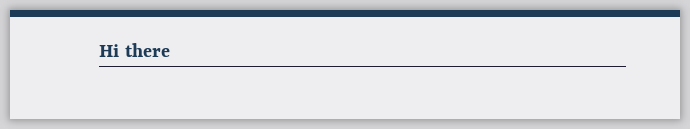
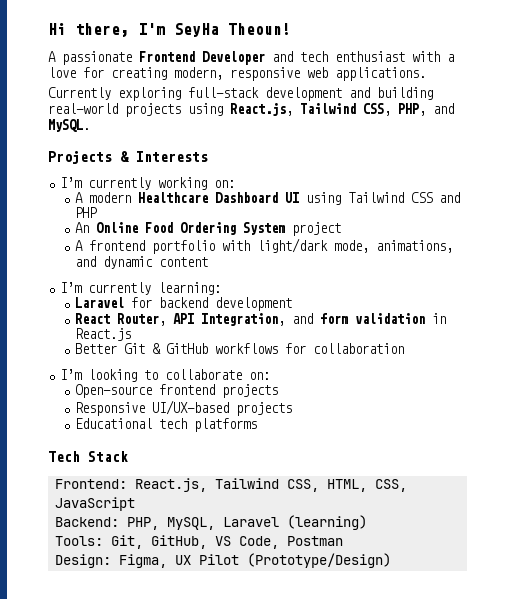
- Hi there
+ Hi there, I'm SeyHa Theoun!
+ A passionate Frontend Developer and tech enthusiast with a love for creating modern, responsive web applications.
+ Currently exploring full-stack development and building real-world projects using React.js, Tailwind CSS, PHP, and MySQL.
+ Projects & Interests
+ I’m currently working on:
+ A modern Healthcare Dashboard UI using Tailwind CSS and PHP
+ An Online Food Ordering System project
+ A frontend portfolio with light/dark mode, animations, and dynamic content
+ I’m currently learning:
+ Laravel for backend development
+ React Router, API Integration, and form validation in React.js
+ Better Git & GitHub workflows for collaboration
+ I’m looking to collaborate on:
+ Open-source frontend projects
+ Responsive UI/UX-based projects
+ Educational tech platforms
+ Tech Stack
+ Frontend: React.js, Tailwind CSS, HTML, CSS, JavaScript
+ Backend: PHP, MySQL, Laravel (learning)
+ Tools: Git, GitHub, VS Code, Postman
+ Design: Figma, UX Pilot (Prototype/Design)

